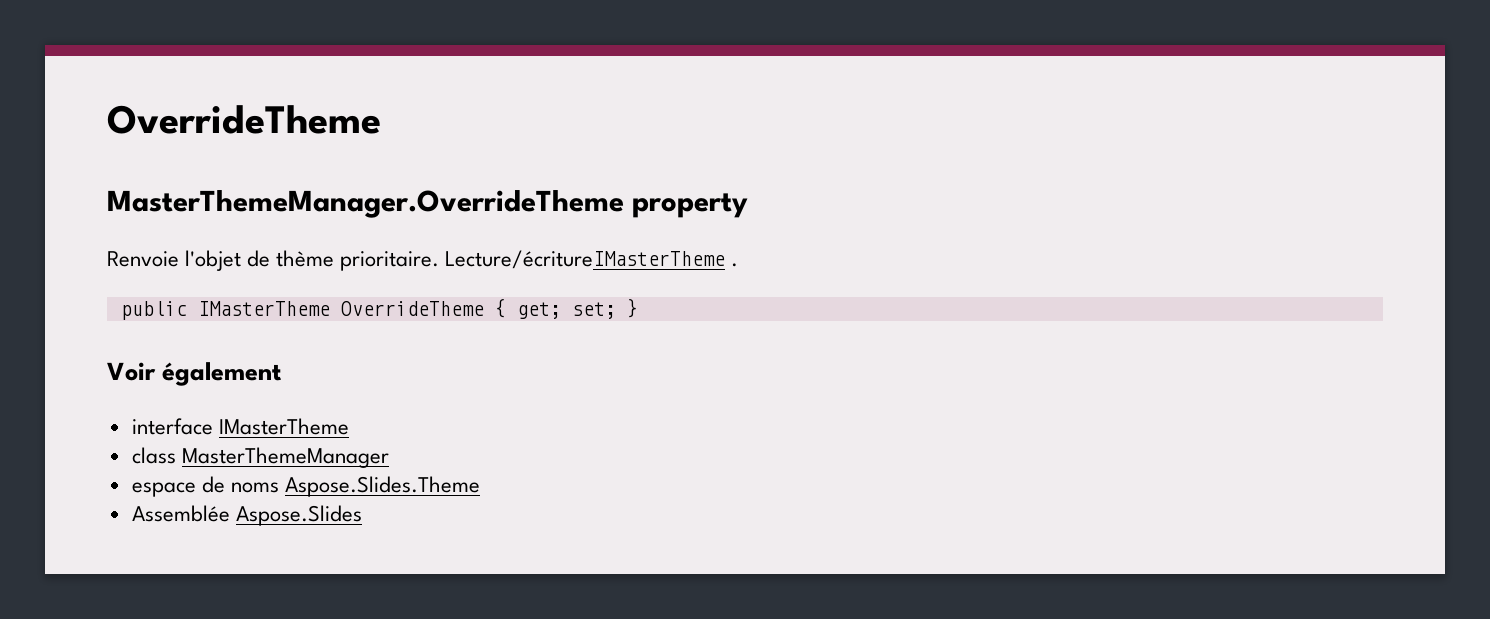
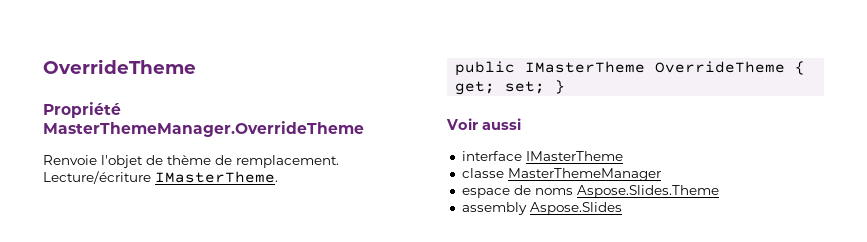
- MasterThemeManager.OverrideTheme property
+ Propriété MasterThemeManager.OverrideTheme
- Renvoie l'objet de thème prioritaire. Lecture/écritureIMasterTheme .
+ Renvoie l'objet de thème de remplacement. Lecture/écriture IMasterTheme.
- Voir également
+ Voir aussi
- class MasterThemeManager
+ classe MasterThemeManager
- Assemblée Aspose.Slides
+ assembly Aspose.Slides

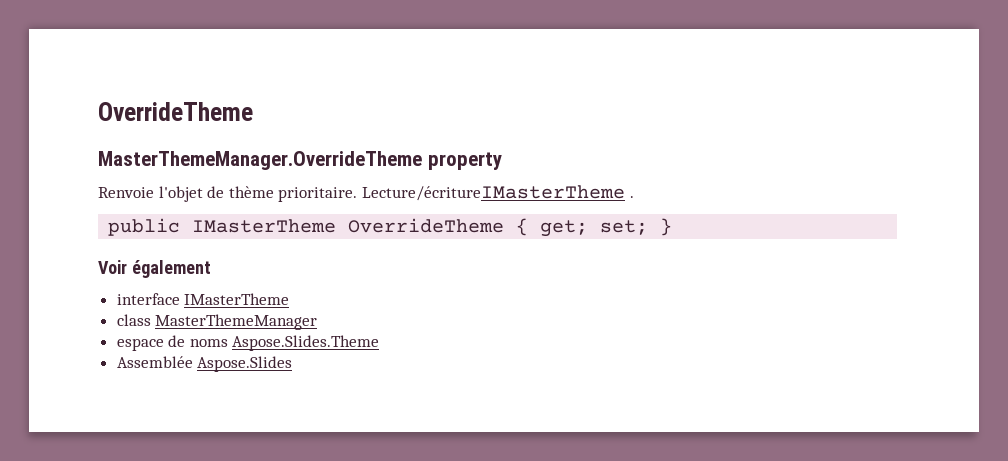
- Propriété MasterThemeManager.OverrideTheme
+ MasterThemeManager.OverrideTheme property
- Renvoie l'objet de thème de remplacement. Lecture/écriture IMasterTheme.
+ Renvoie l'objet de thème prioritaire. Lecture/écritureIMasterTheme .
- Voir aussi
+ Voir également
- classe MasterThemeManager
+ class MasterThemeManager
- assembly Aspose.Slides
+ Assemblée Aspose.Slides

